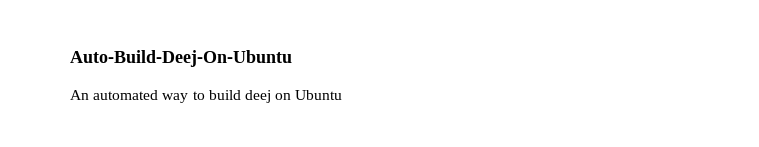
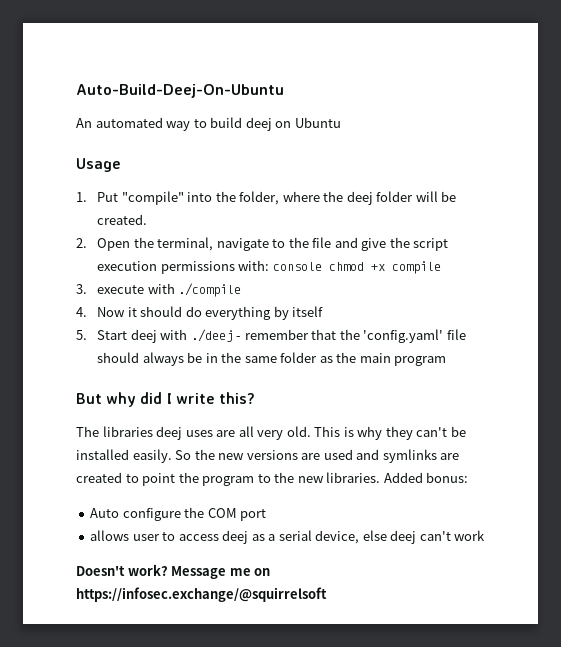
+ Usage
+ 1. Put "compile" into the folder, where the deej folder will be created.
+ 2. Open the terminal, navigate to the file and give the script execution permissions with: console chmod +x compile
+ 3. execute with ./compile
+ 4. Now it should do everything by itself
+ 5. Start deej with ./deej - remember that the 'config.yaml' file should always be in the same folder as the main program
+ But why did I write this?
+ The libraries deej uses are all very old. This is why they can't be installed easily. So the new versions are used and symlinks are created to point the program to the new libraries. Added bonus:
+ Auto configure the COM port
+ allows user to access deej as a serial device, else deej can't work
+ Doesn't work? Message me on https://infosec.exchange/@squirrelsoft

